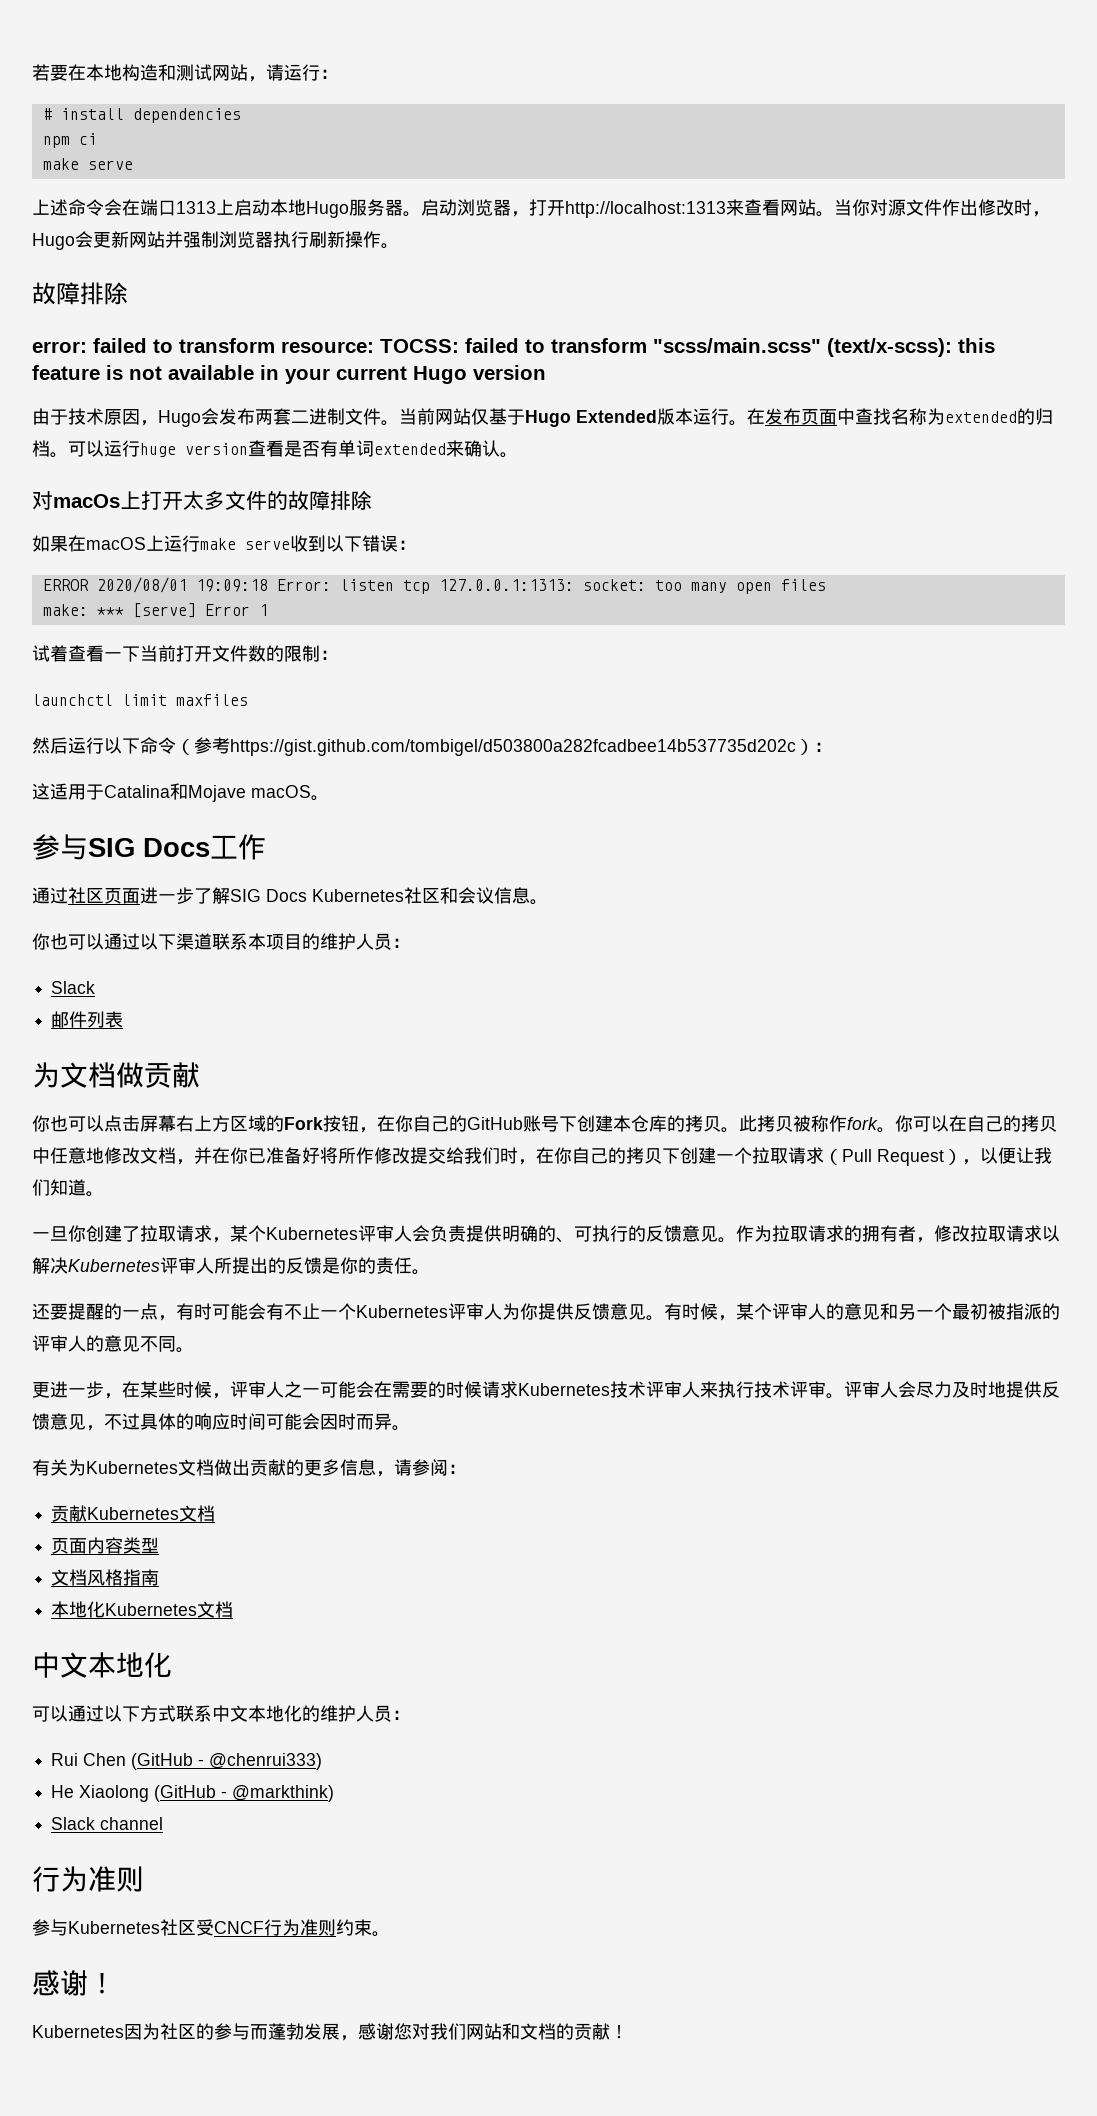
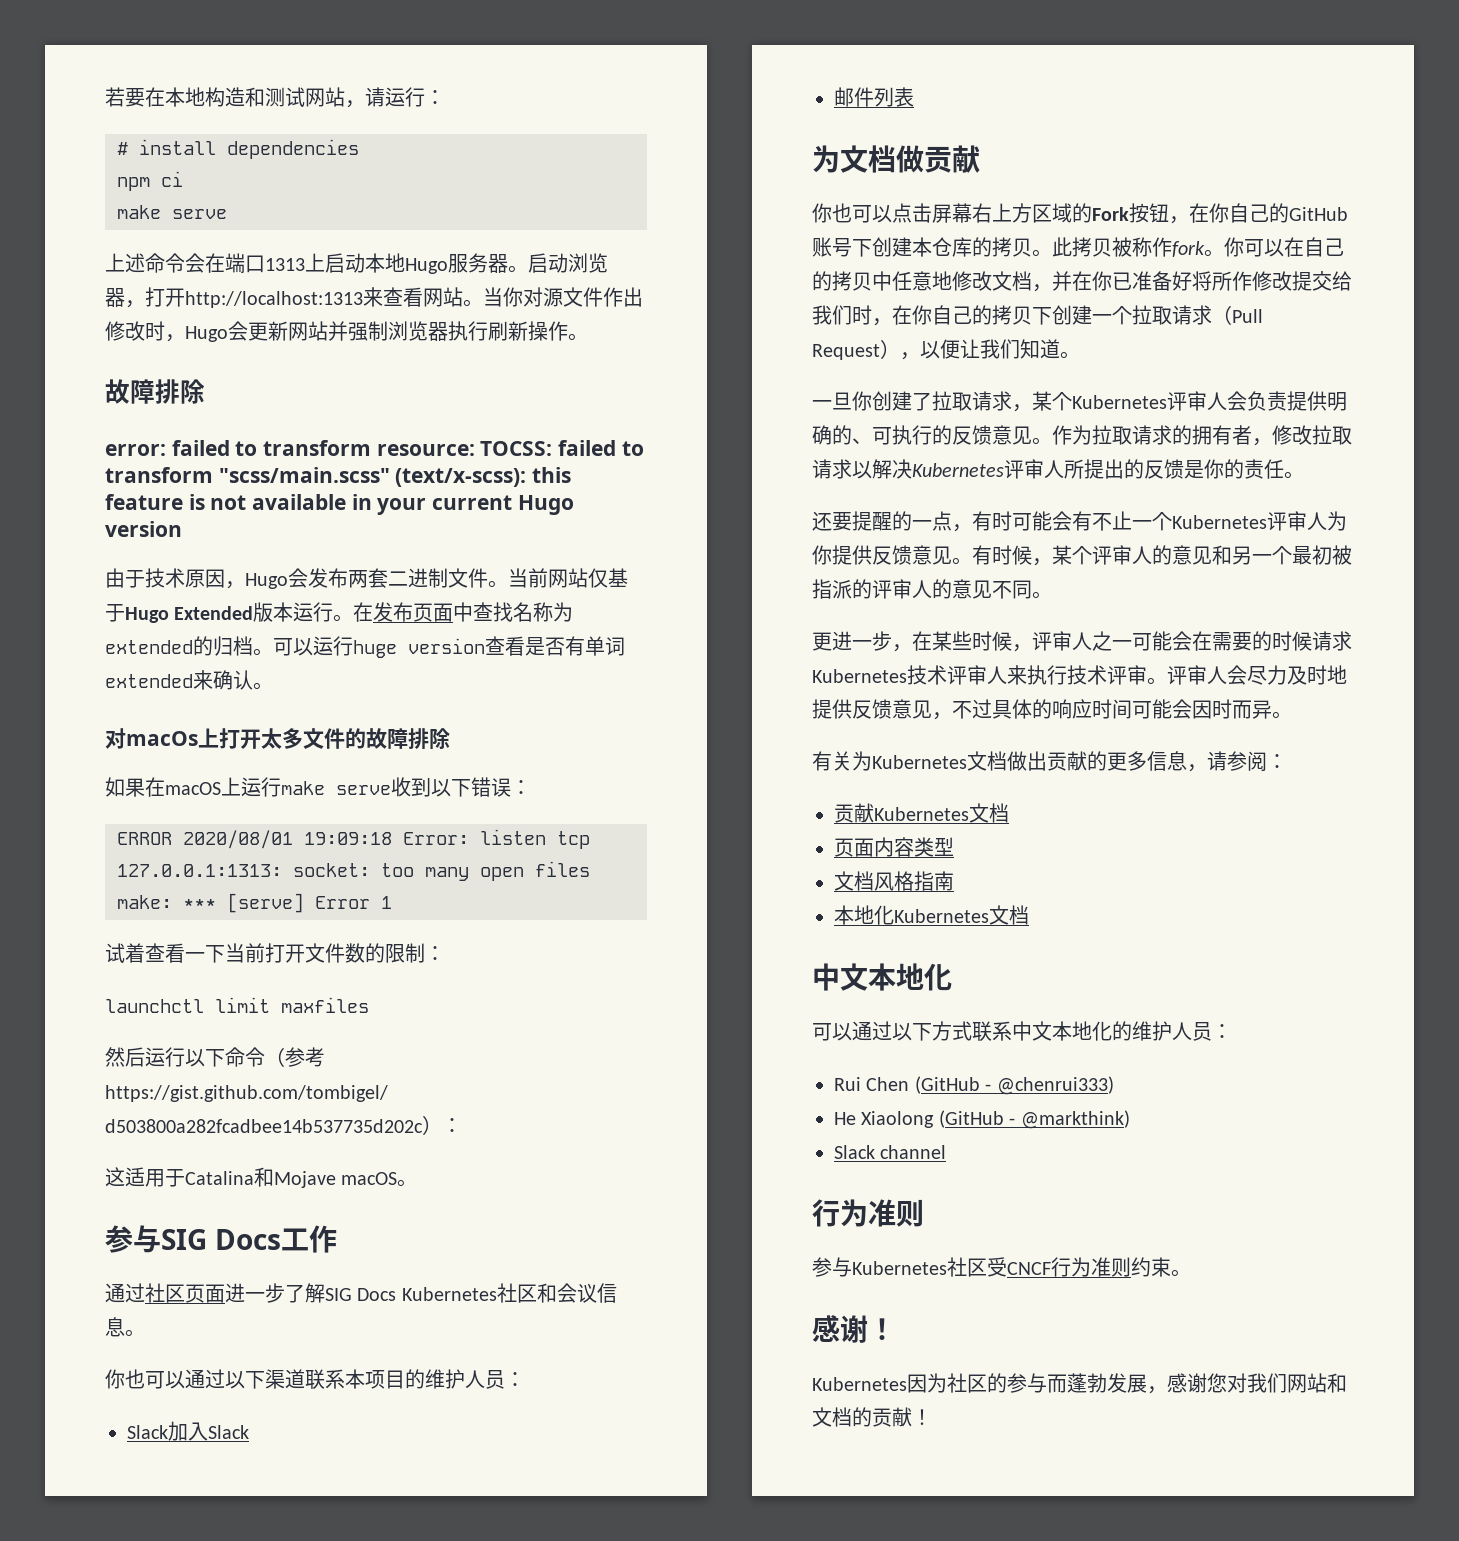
  你也可以通过以下渠道联系本项目的维护人员：
- Slack
+ Slack加入Slack

